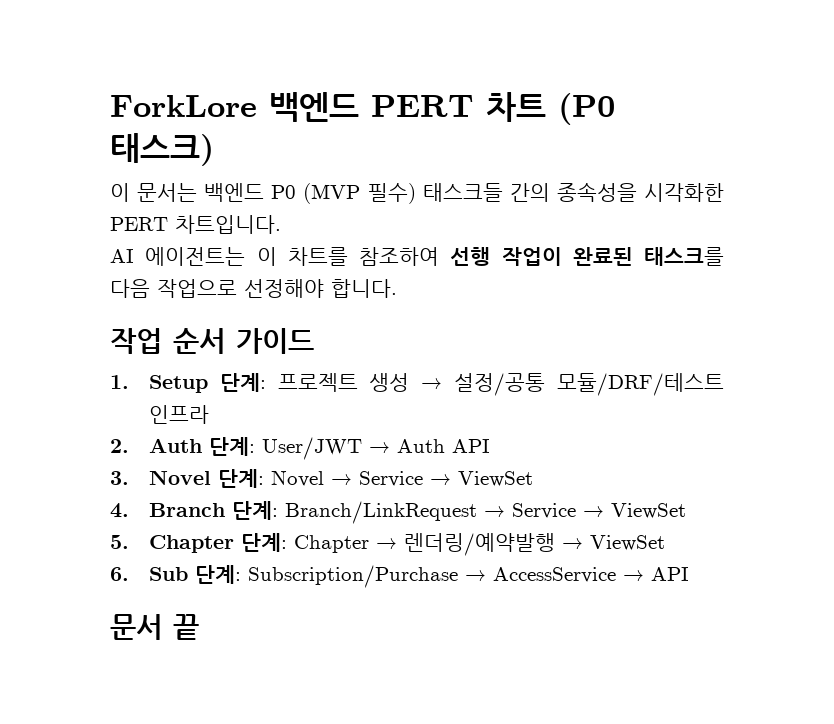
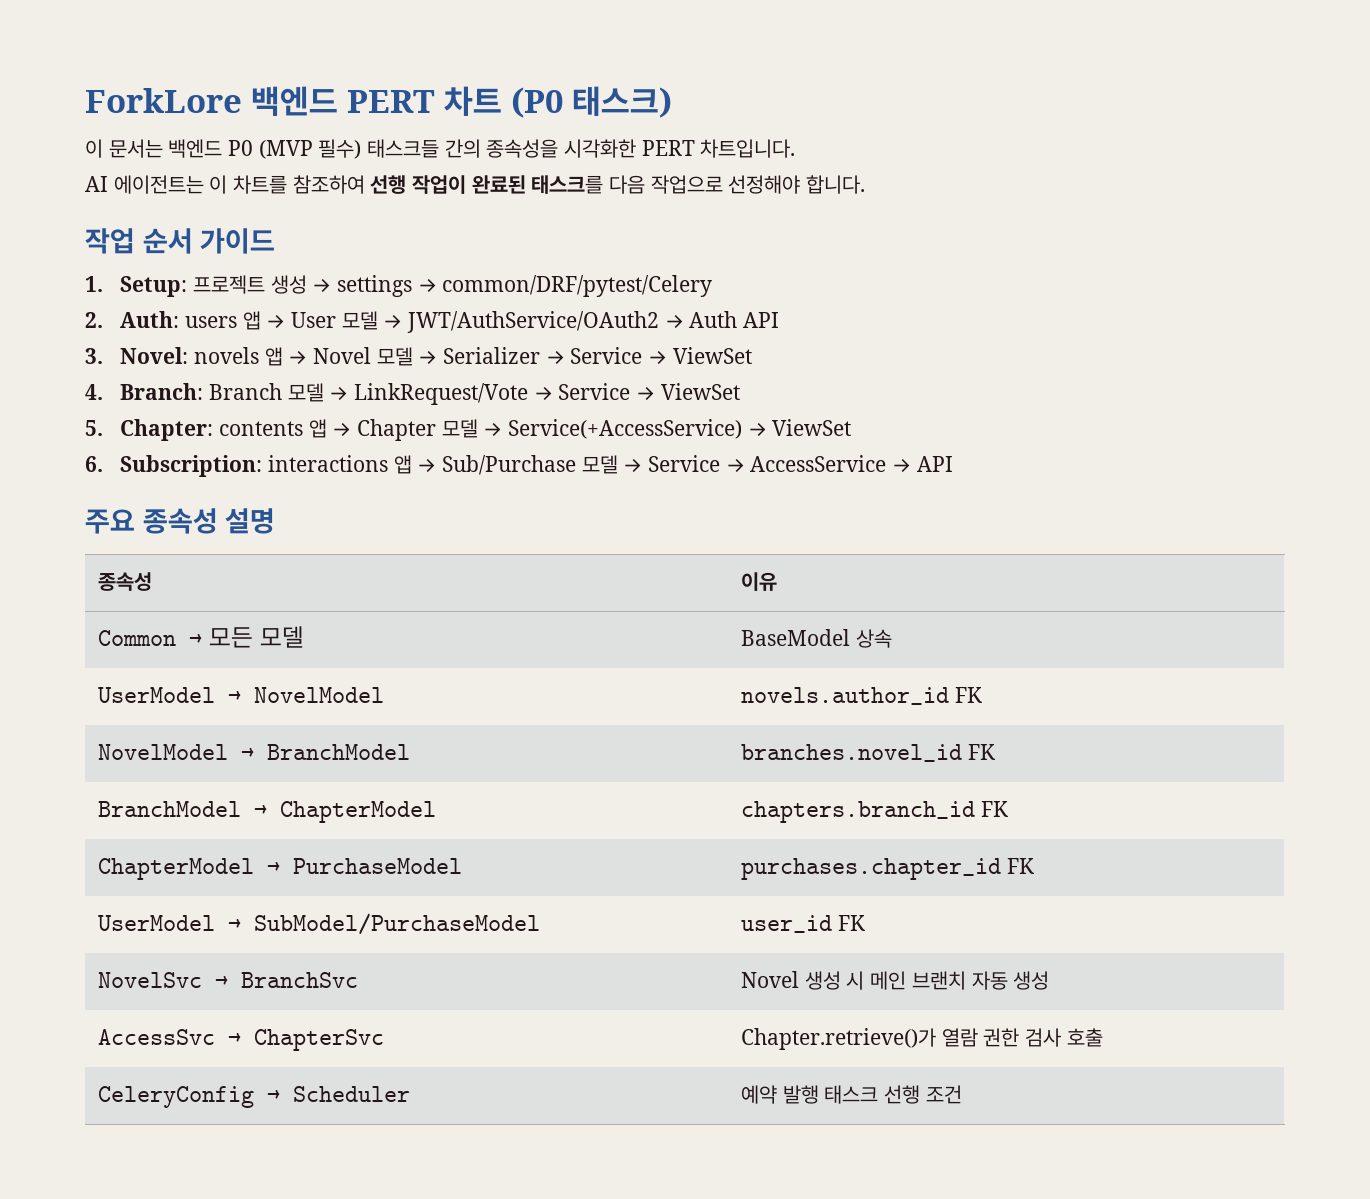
- 1. Setup 단계: 프로젝트 생성 → 설정/공통 모듈/DRF/테스트 인프라
- 2. Auth 단계: User/JWT → Auth API
- 3. Novel 단계: Novel → Service → ViewSet
+ 1. Setup: 프로젝트 생성 → settings → common/DRF/pytest/Celery
+ 2. Auth: users 앱 → User 모델 → JWT/AuthService/OAuth2 → Auth API
+ 3. Novel: novels 앱 → Novel 모델 → Serializer → Service → ViewSet
- 4. Branch 단계: Branch/LinkRequest → Service → ViewSet
+ 4. Branch: Branch 모델 → LinkRequest/Vote → Service → ViewSet
- 5. Chapter 단계: Chapter → 렌더링/예약발행 → ViewSet
- 6. Sub 단계: Subscription/Purchase → AccessService → API
- 문서 끝
+ 5. Chapter: contents 앱 → Chapter 모델 → Service(+AccessService) → ViewSet
+ 6. Subscription: interactions 앱 → Sub/Purchase 모델 → Service → AccessService → API
+ 주요 종속성 설명
+ 종속성 | 이유
+ Common → 모든 모델 | BaseModel 상속
+ UserModel → NovelModel | novels.author_id FK
+ NovelModel → BranchModel | branches.novel_id FK
+ BranchModel → ChapterModel | chapters.branch_id FK
+ ChapterModel → PurchaseModel | purchases.chapter_id FK
+ UserModel → SubModel/PurchaseModel | user_id FK
+ NovelSvc → BranchSvc | Novel 생성 시 메인 브랜치 자동 생성
+ AccessSvc → ChapterSvc | Chapter.retrieve()가 열람 권한 검사 호출
+ CeleryConfig → Scheduler | 예약 발행 태스크 선행 조건

